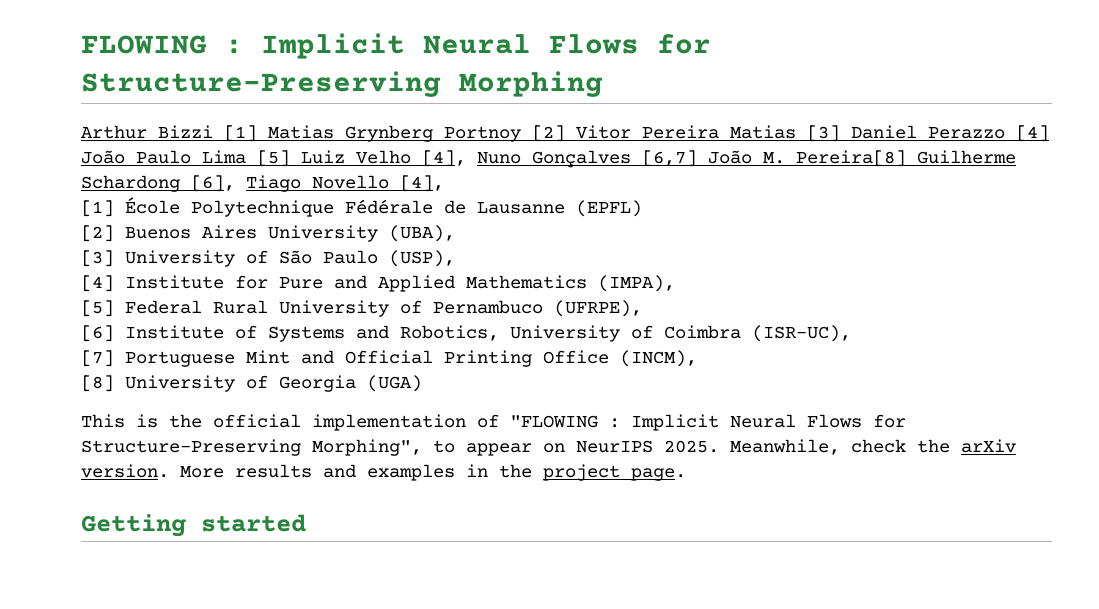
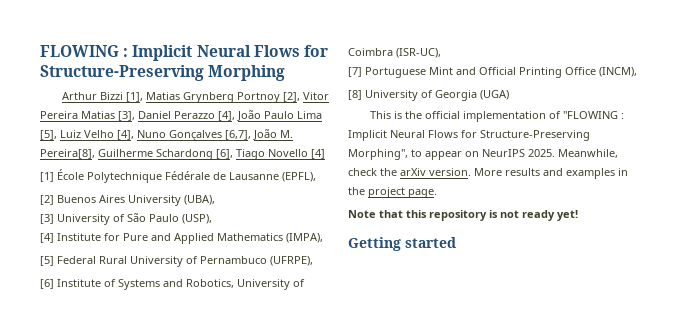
- Arthur Bizzi [1] Matias Grynberg Portnoy [2] Vitor Pereira Matias [3] Daniel Perazzo [4] João Paulo Lima [5] Luiz Velho [4], Nuno Gonçalves [6,7] João M. Pereira[8] Guilherme Schardong [6], Tiago Novello [4],
+ Arthur Bizzi [1], Matias Grynberg Portnoy [2], Vitor Pereira Matias [3], Daniel Perazzo [4], João Paulo Lima [5], Luiz Velho [4], Nuno Gonçalves [6,7], João M. Pereira[8], Guilherme Schardong [6], Tiago Novello [4]
- [1] École Polytechnique Fédérale de Lausanne (EPFL)
+ [1] École Polytechnique Fédérale de Lausanne (EPFL),
+ Note that this repository is not ready yet!

